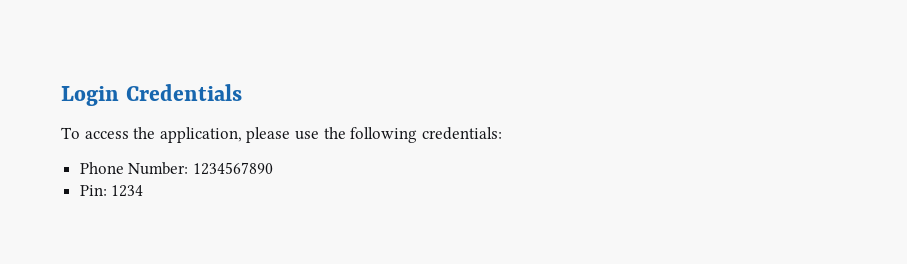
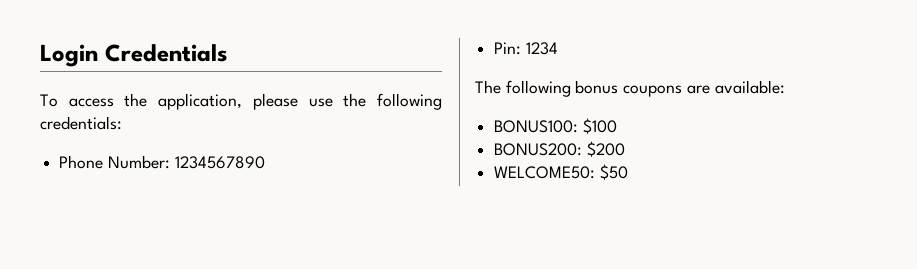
+ The following bonus coupons are available:
+ BONUS100: $100
+ BONUS200: $200
+ WELCOME50: $50

